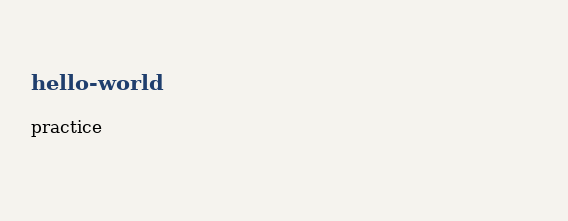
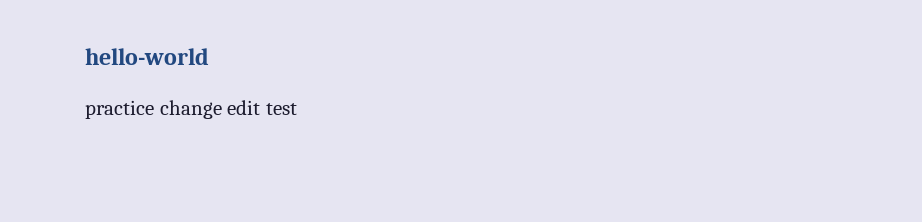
- practice
+ practice change edit test

